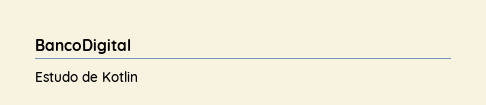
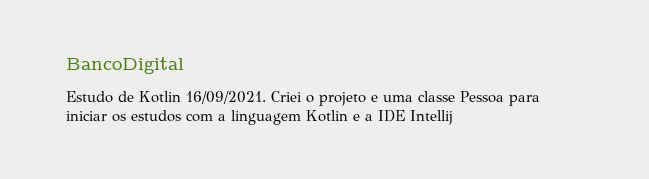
- Estudo de Kotlin
+ Estudo de Kotlin 16/09/2021. Criei o projeto e uma classe Pessoa para iniciar os estudos com a linguagem Kotlin e a IDE Intellij

